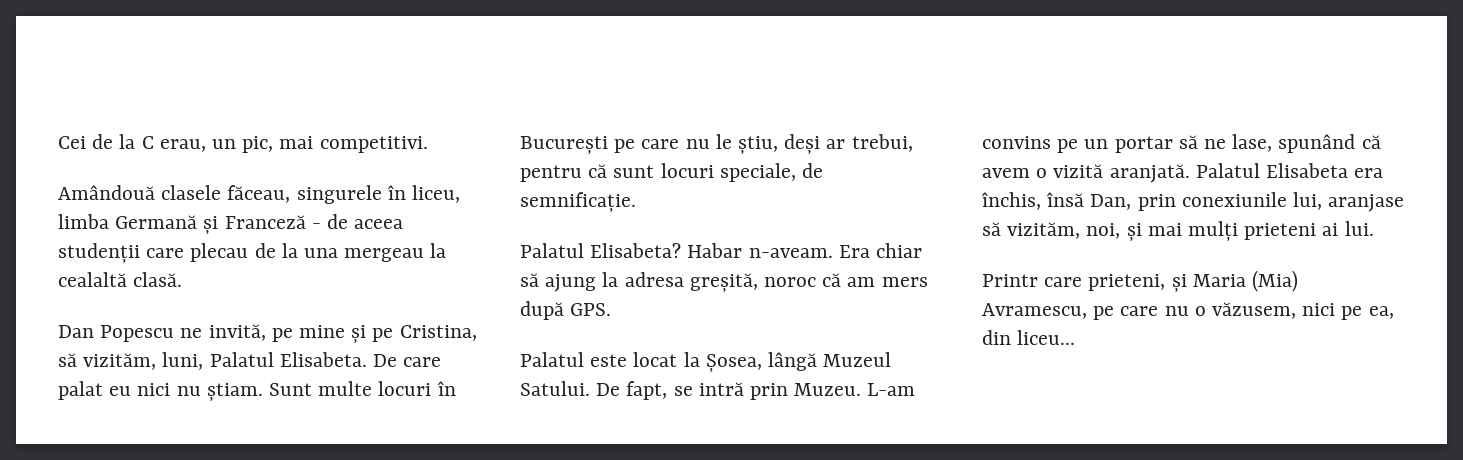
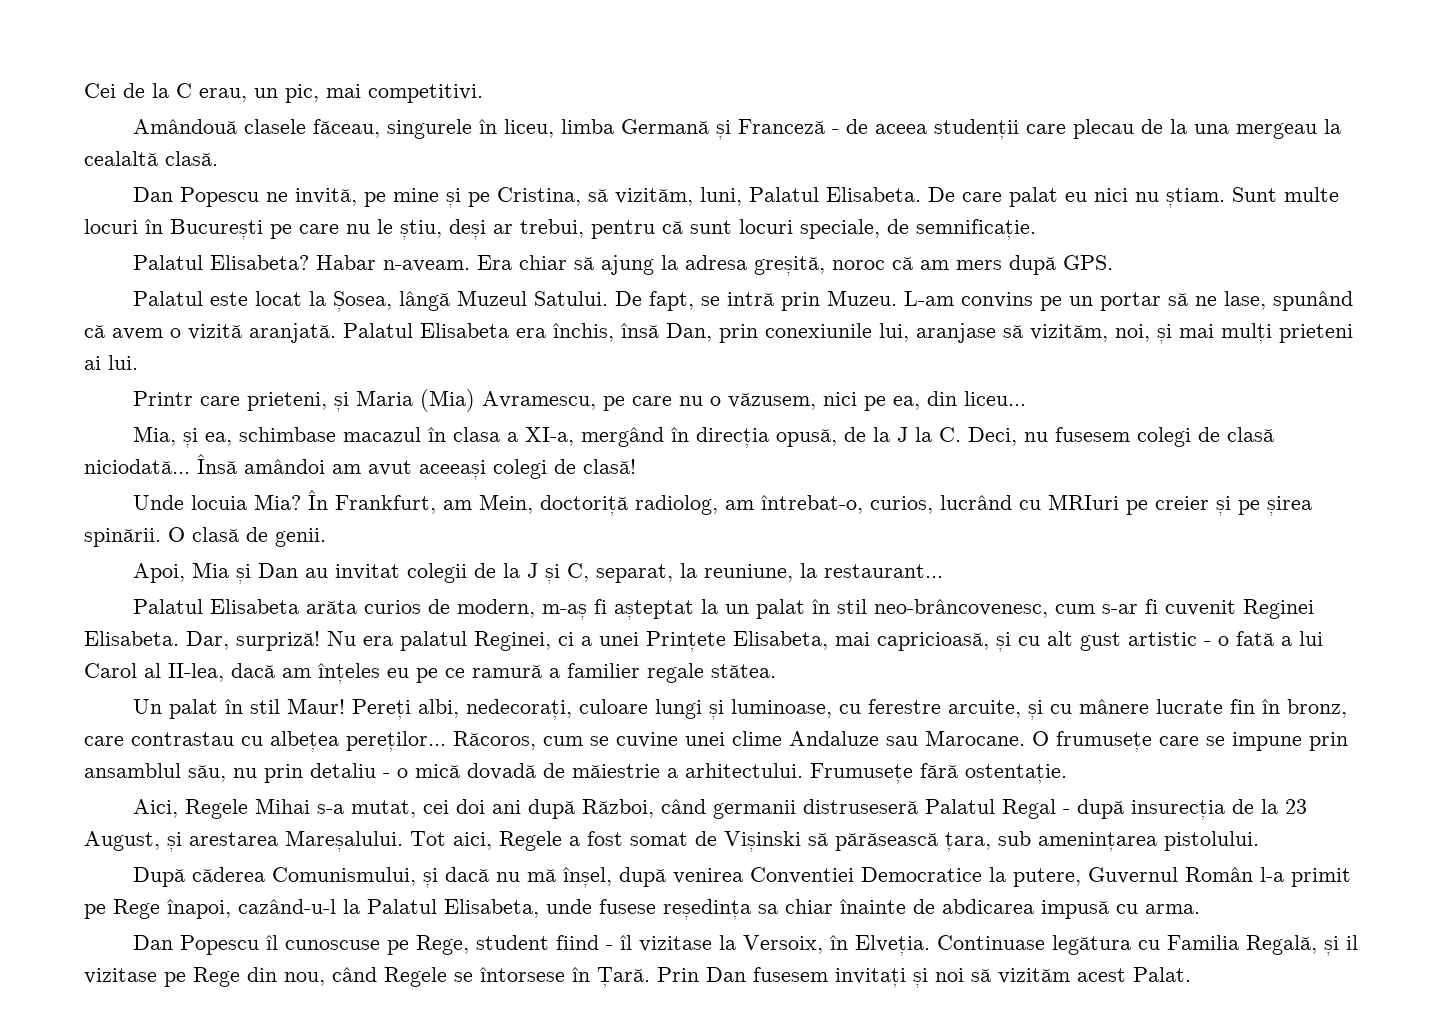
+ Mia, și ea, schimbase macazul în clasa a XI-a, mergând în direcția opusă, de la J la C. Deci, nu fusesem colegi de clasă niciodată... Însă amândoi am avut aceeași colegi de clasă!
+ Unde locuia Mia? În Frankfurt, am Mein, doctoriță radiolog, am întrebat-o, curios, lucrând cu MRIuri pe creier și pe șirea spinării. O clasă de genii.
+ Apoi, Mia și Dan au invitat colegii de la J și C, separat, la reuniune, la restaurant...
+ Palatul Elisabeta arăta curios de modern, m-aș fi așteptat la un palat în stil neo-brâncovenesc, cum s-ar fi cuvenit Reginei Elisabeta. Dar, surpriză! Nu era palatul Reginei, ci a unei Prințete Elisabeta, mai capricioasă, și cu alt gust artistic - o fată a lui Carol al II-lea, dacă am înțeles eu pe ce ramură a familier regale stătea.
+ Un palat în stil Maur! Pereți albi, nedecorați, culoare lungi și luminoase, cu ferestre arcuite, și cu mânere lucrate fin în bronz, care contrastau cu albețea pereților... Răcoros, cum se cuvine unei clime Andaluze sau Marocane. O frumusețe care se impune prin ansamblul său, nu prin detaliu - o mică dovadă de măiestrie a arhitectului. Frumusețe fără ostentație.
+ Aici, Regele Mihai s-a mutat, cei doi ani după Război, când germanii distruseseră Palatul Regal - după insurecția de la 23 August, și arestarea Mareșalului. Tot aici, Regele a fost somat de Vișinski să părăsească țara, sub amenințarea pistolului.
+ După căderea Comunismului, și dacă nu mă înșel, după venirea Conventiei Democratice la putere, Guvernul Român l-a primit pe Rege înapoi, cazând-u-l la Palatul Elisabeta, unde fusese reședința sa chiar înainte de abdicarea impusă cu arma.
+ Dan Popescu îl cunoscuse pe Rege, student fiind - îl vizitase la Versoix, în Elveția. Continuase legătura cu Familia Regală, și il vizitase pe Rege din nou, când Regele se întorsese în Țară. Prin Dan fusesem invitați și noi să vizităm acest Palat.

